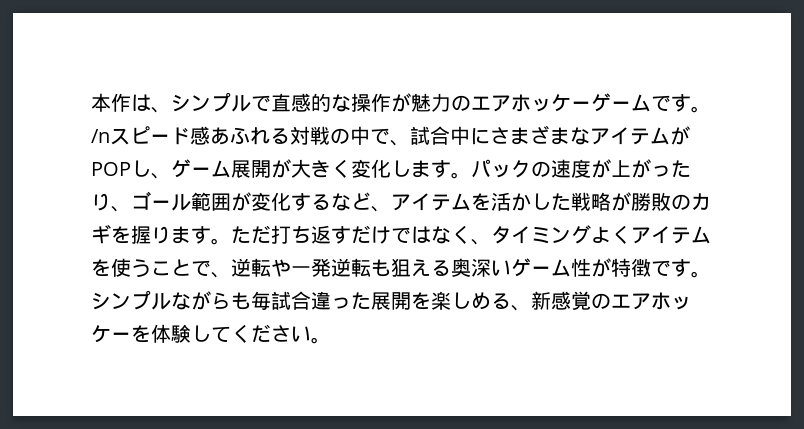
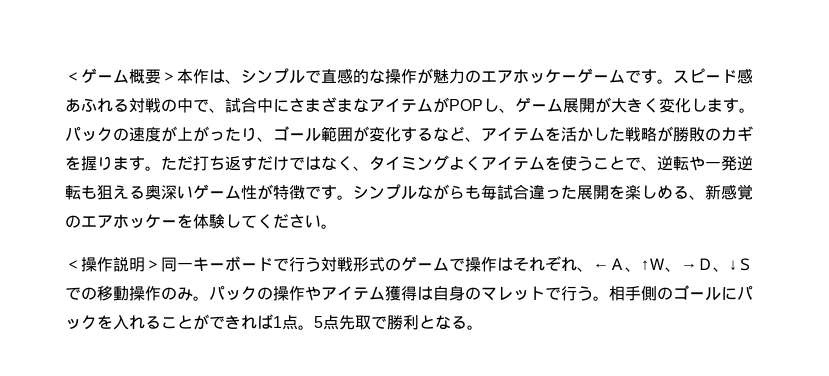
- 本作は、シンプルで直感的な操作が魅力のエアホッケーゲームです。
+ ＜ゲーム概要＞本作は、シンプルで直感的な操作が魅力のエアホッケーゲームです。
- /nスピード感あふれる対戦の中で、試合中にさまざまなアイテムがPOPし、ゲーム展開が大きく変化します。
+ スピード感あふれる対戦の中で、試合中にさまざまなアイテムがPOPし、ゲーム展開が大きく変化します。
+ ＜操作説明＞同一キーボードで行う対戦形式のゲームで操作はそれぞれ、←Ａ、↑Ｗ、→Ｄ、↓Ｓでの移動操作のみ。パックの操作やアイテム獲得は自身のマレットで行う。相手側のゴールにパックを入れることができれば1点。5点先取で勝利となる。

